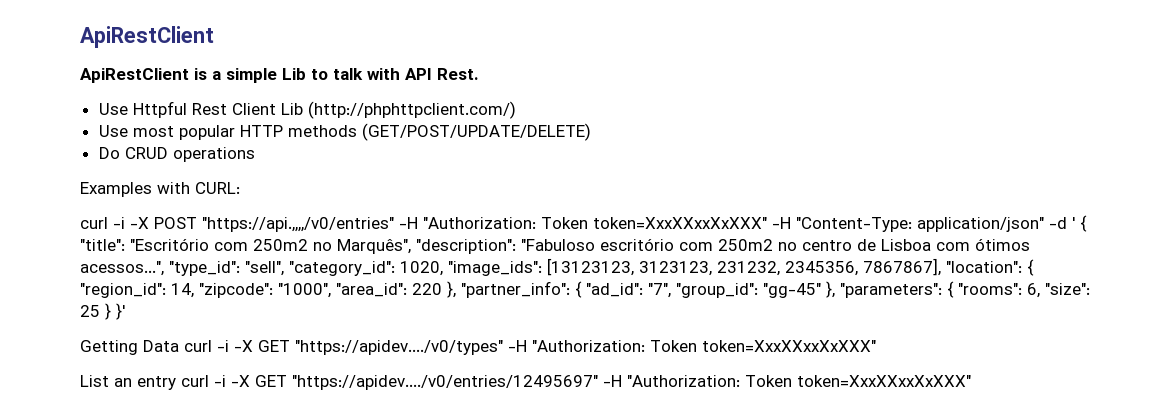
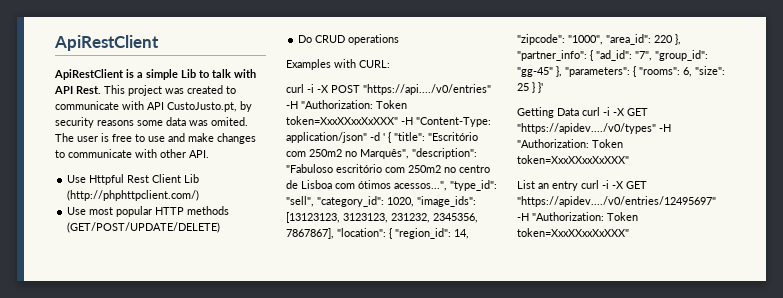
+ This project was created to communicate with API CustoJusto.pt, by security reasons some data was omited. The user is free to use and make changes to communicate with other API.
- curl -i -X POST "https://api.,,,,/v0/entries" -H "Authorization:
+ curl -i -X POST "https://api..../v0/entries" -H "Authorization:

